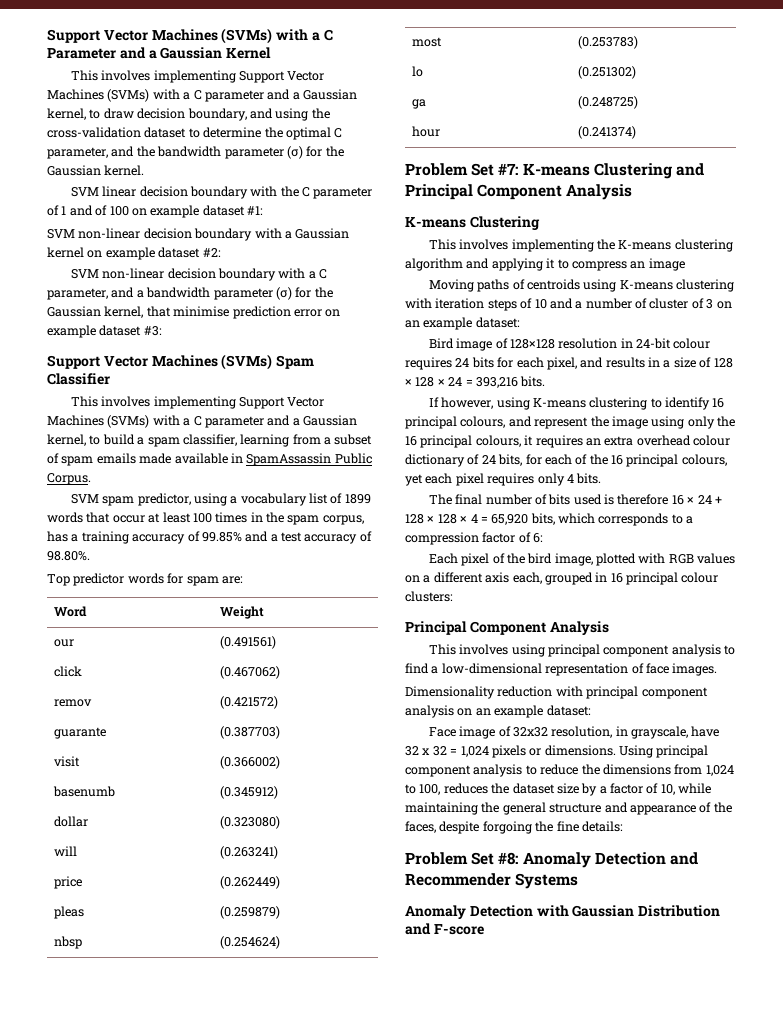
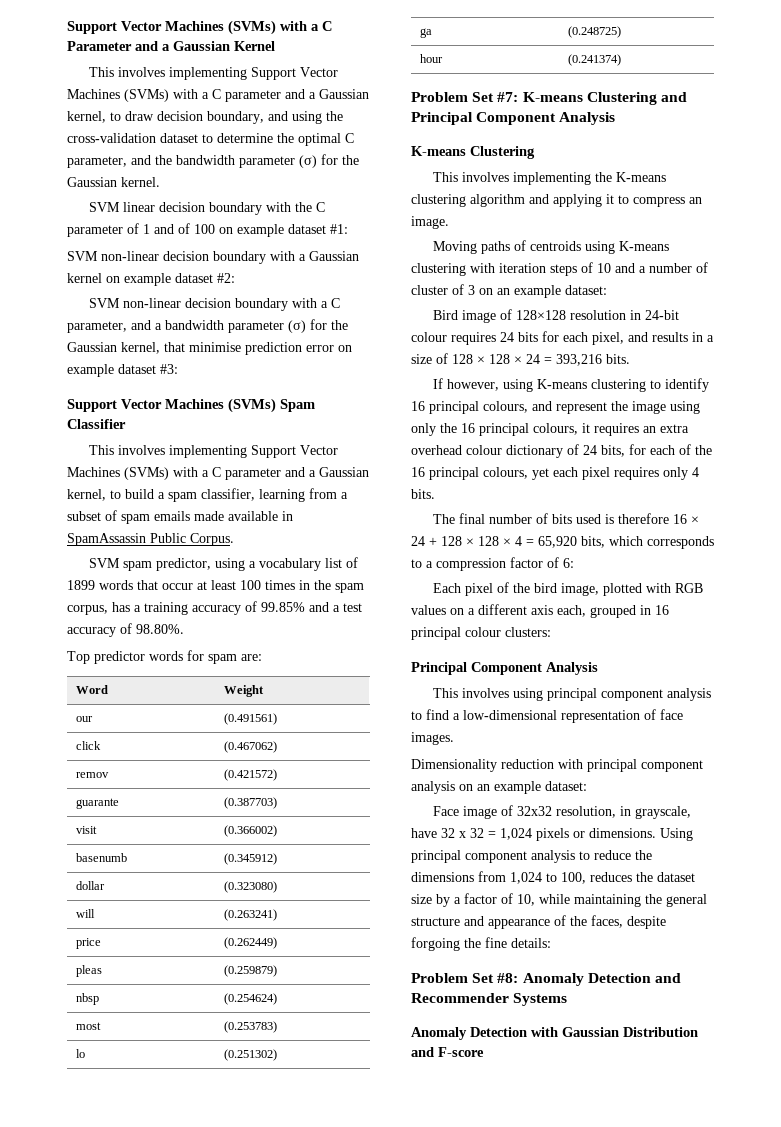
- This involves implementing the K-means clustering algorithm and applying it to compress an image
+ This involves implementing the K-means clustering algorithm and applying it to compress an image.

